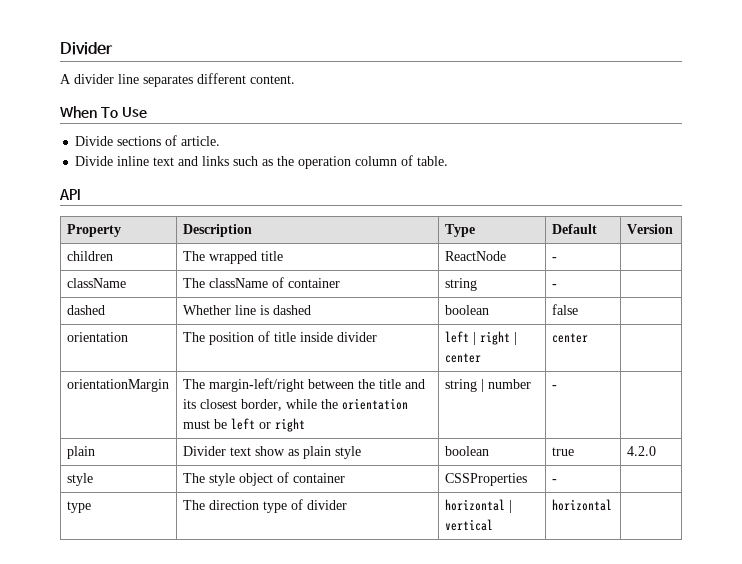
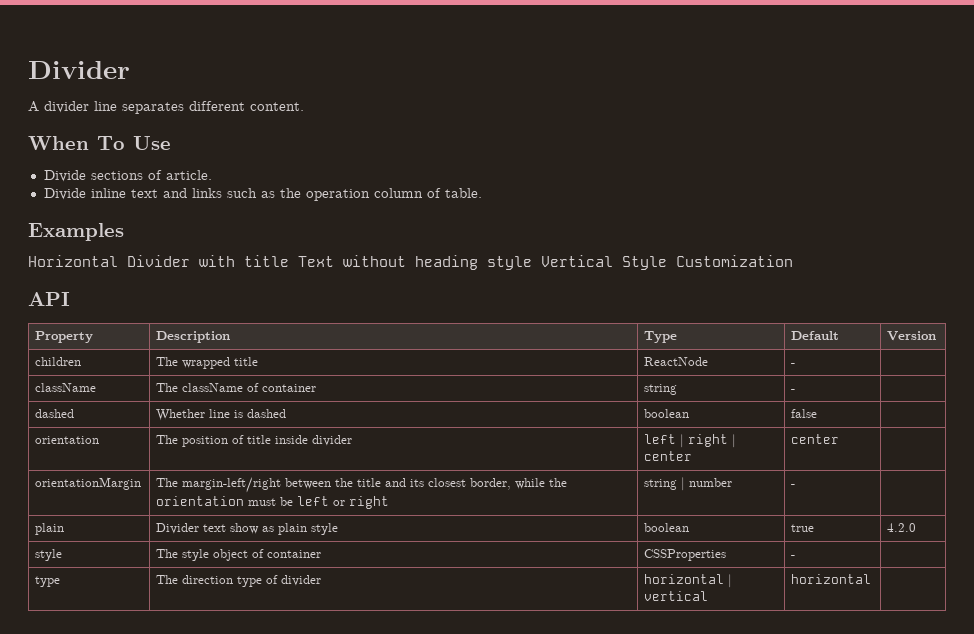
+ Examples
+ Horizontal Divider with title Text without heading style Vertical Style Customization

